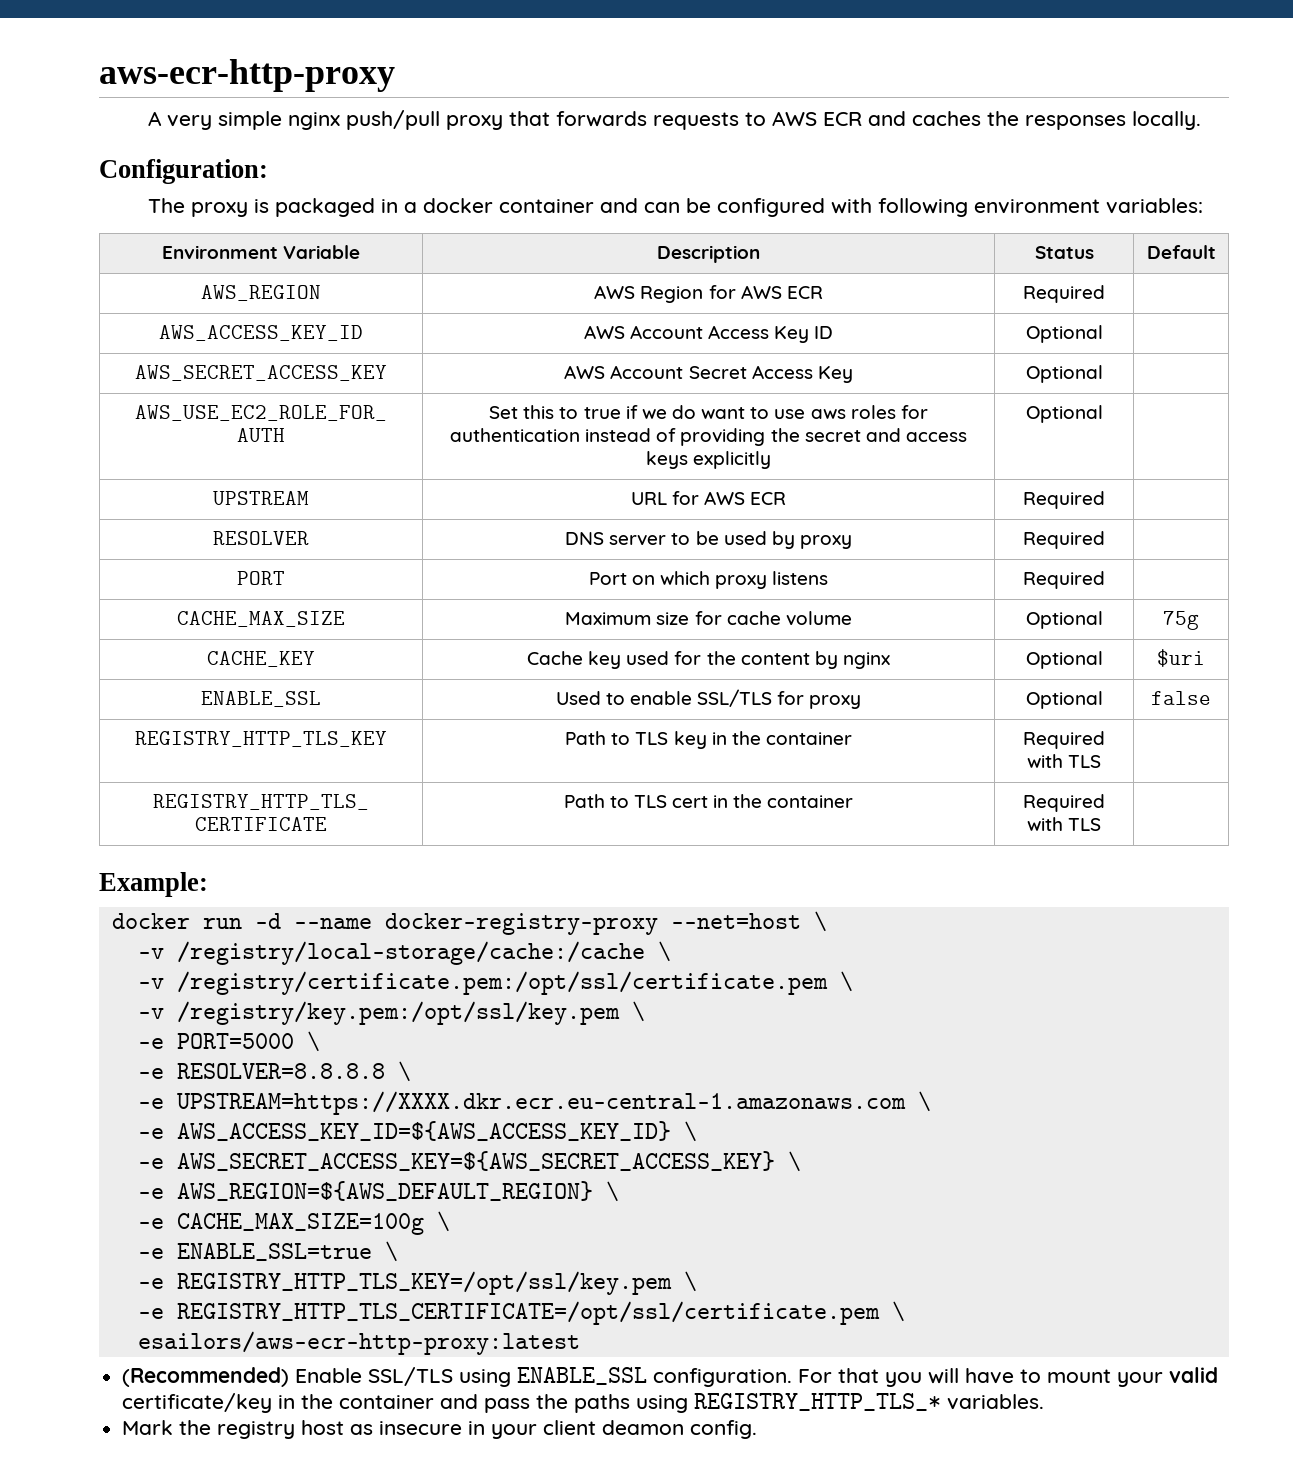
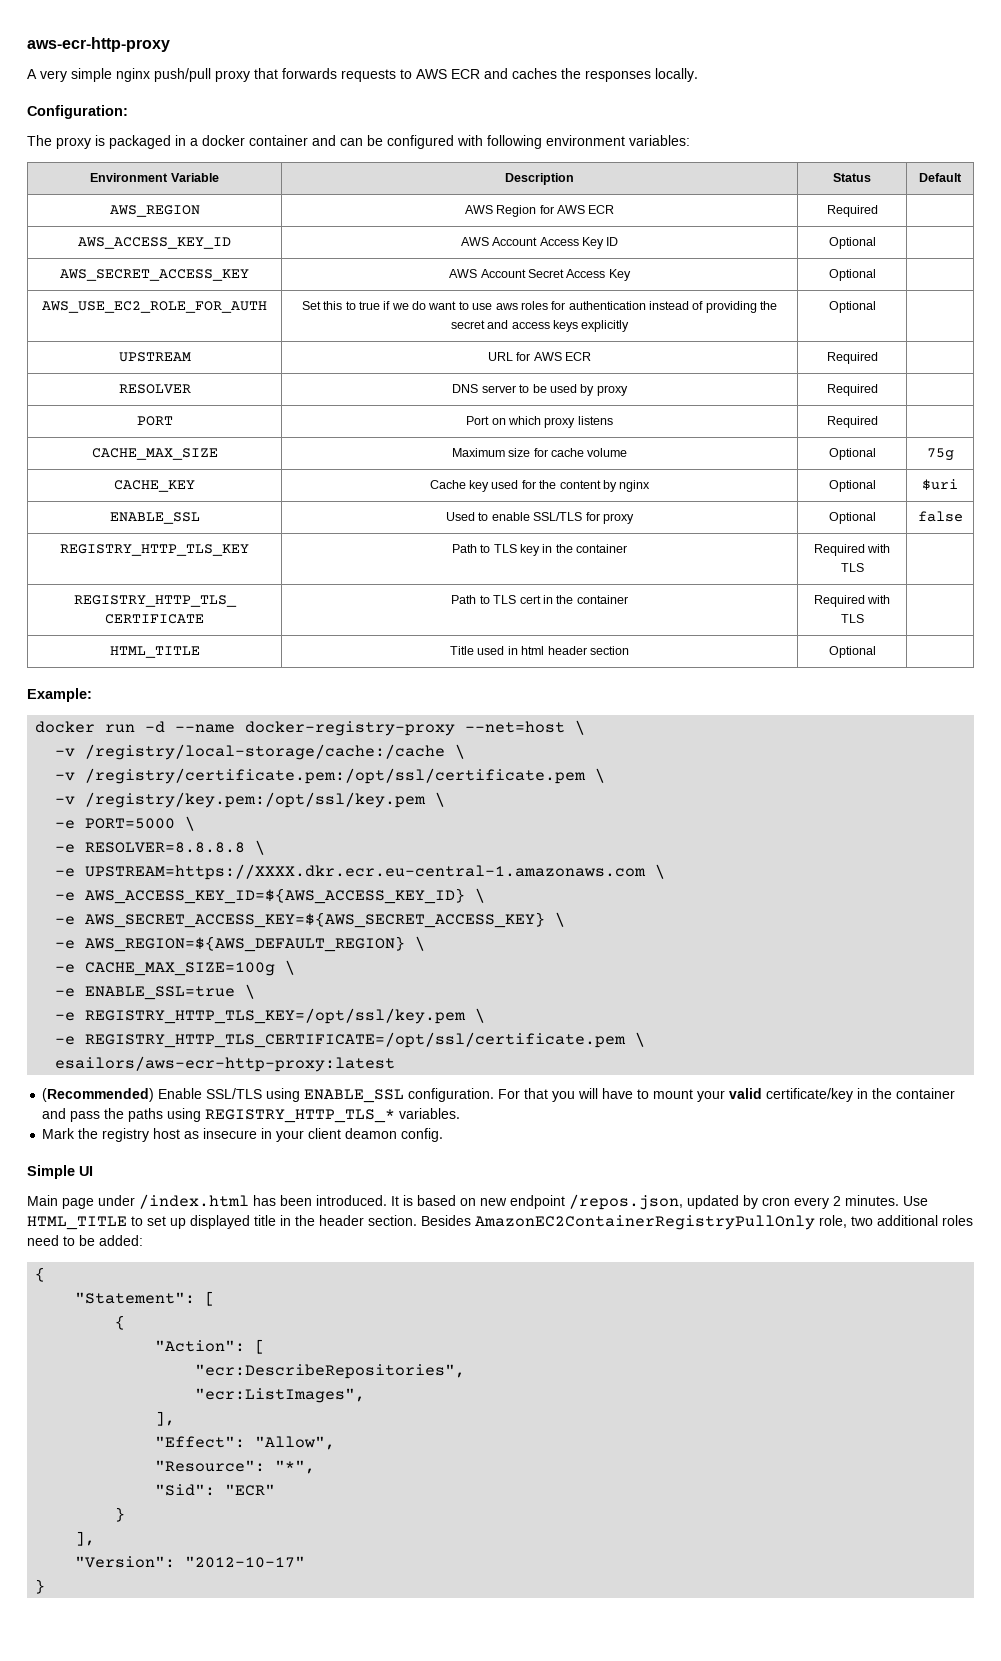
+ HTML_TITLE | Title used in html header section | Optional |
+ Simple UI
+ Main page under /index.html has been introduced. It is based on new endpoint /repos.json, updated by cron every 2 minutes. Use HTML_TITLE to set up displayed title in the header section. Besides AmazonEC2ContainerRegistryPullOnly role, two additional roles need to be added:
+ {
+ "Statement": [
+ {
+ "Action": [
+ "ecr:DescribeRepositories",
+ "ecr:ListImages",
+ ],
+ "Effect": "Allow",
+ "Resource": "*",
+ "Sid": "ECR"
+ }
+ ],
+ "Version": "2012-10-17"
+ }

